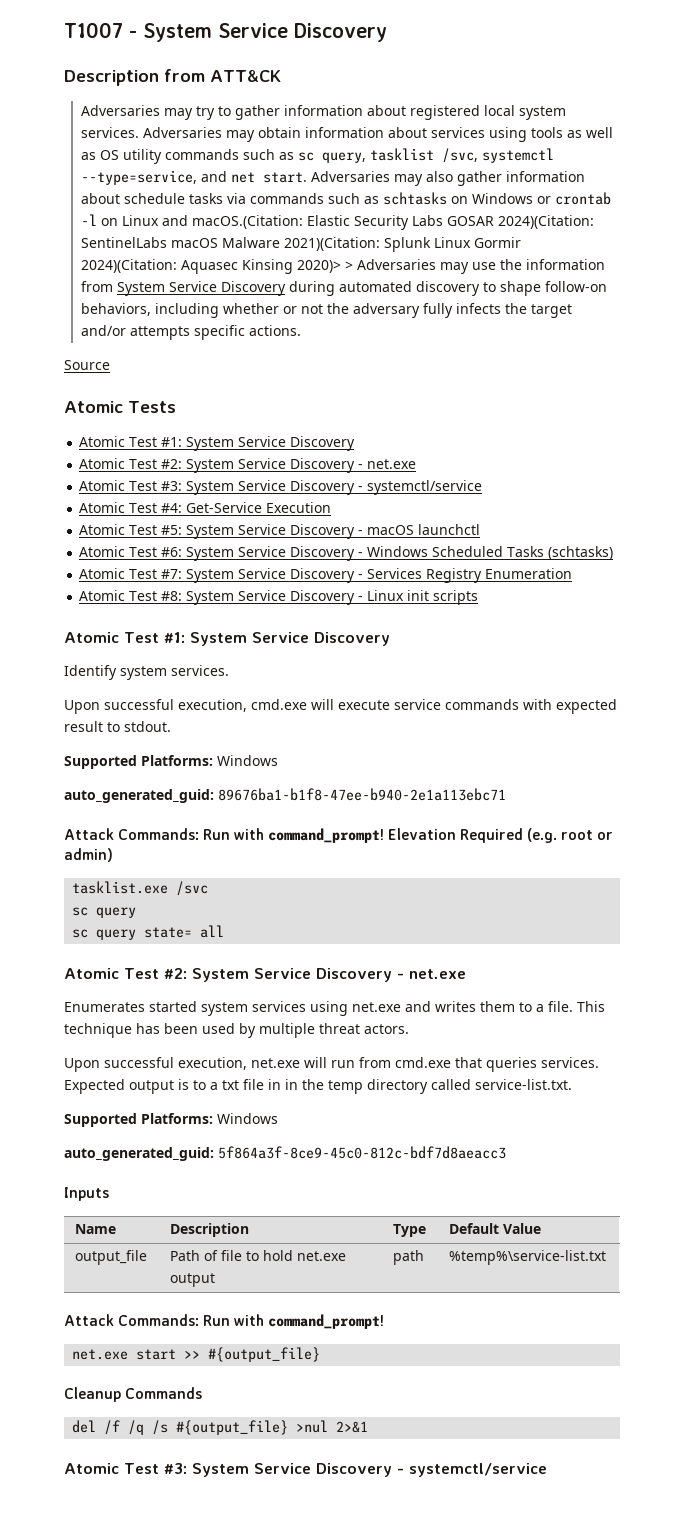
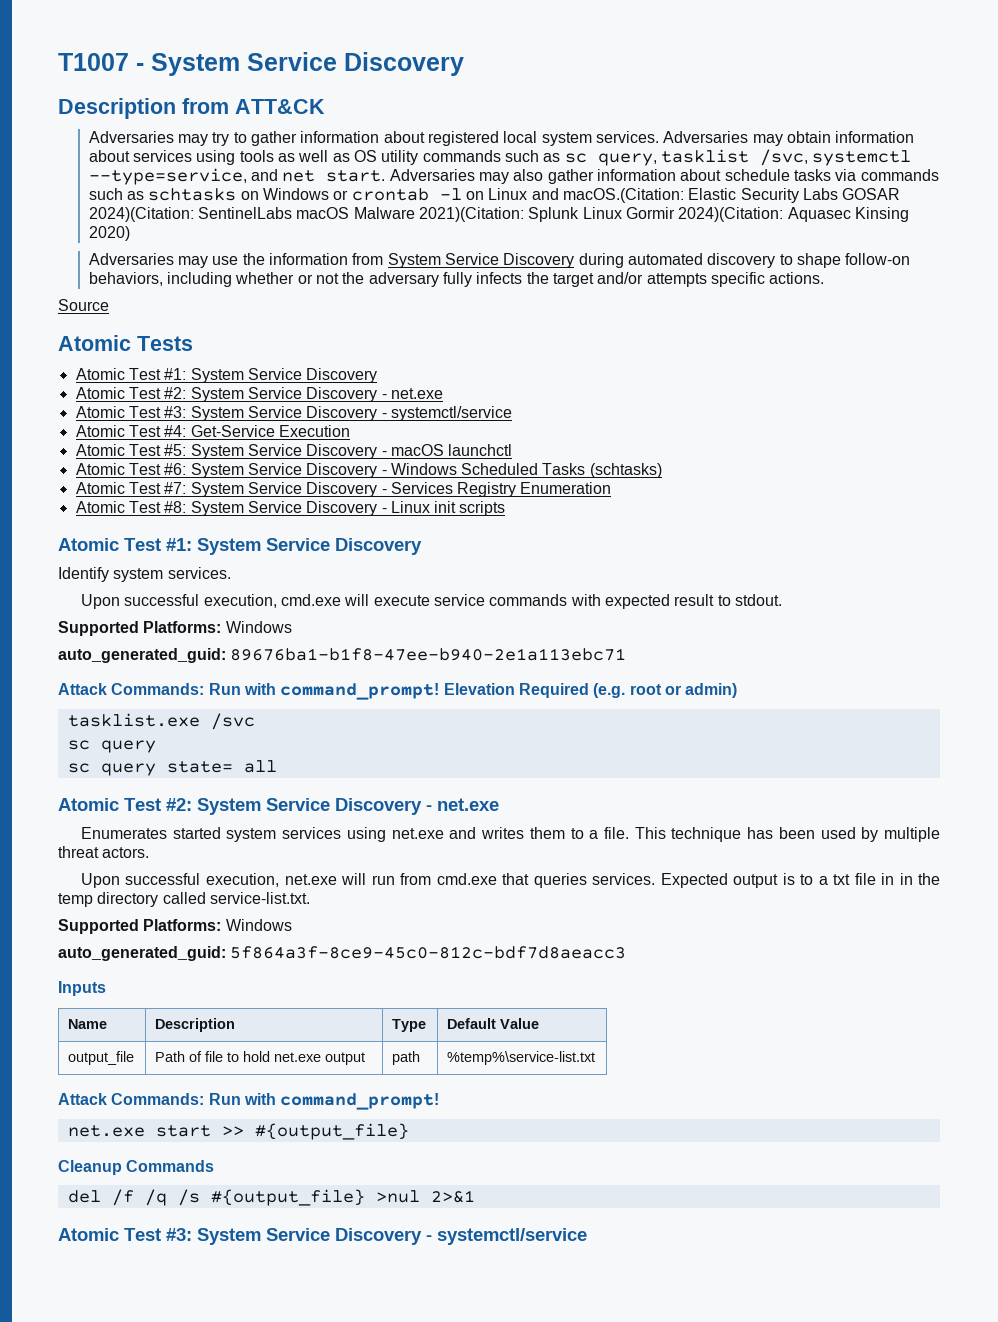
- Aquasec Kinsing 2020)> > Adversaries may use the information from System Service Discovery during automated discovery to shape follow-on behaviors, including whether or not the adversary fully infects the target and/or attempts specific actions.
+ Aquasec Kinsing 2020)
+ Adversaries may use the information from System Service Discovery during automated discovery to shape follow-on behaviors, including whether or not the adversary fully infects the target and/or attempts specific actions.

